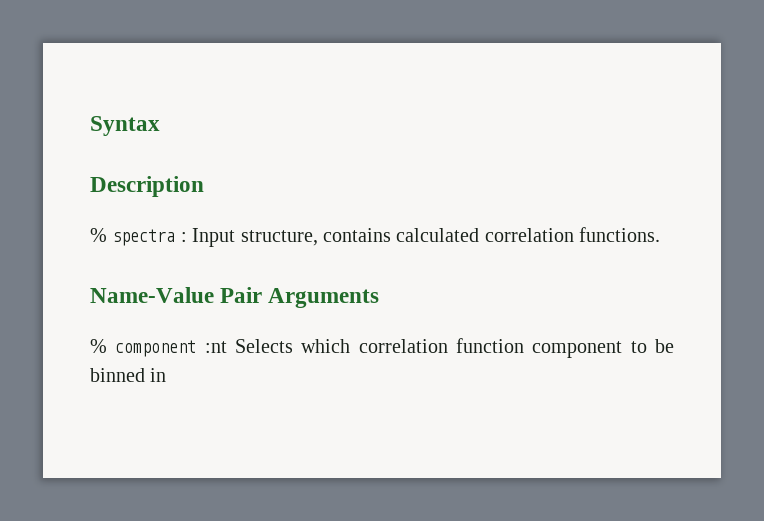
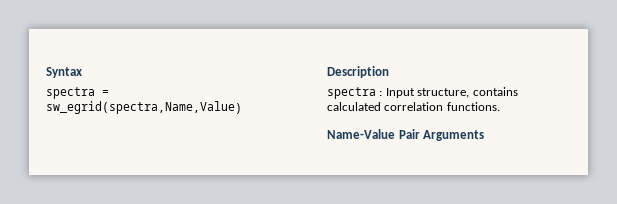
+ spectra = sw_egrid(spectra,Name,Value)
- % spectra : Input structure, contains calculated correlation functions.
+ spectra : Input structure, contains calculated correlation functions.
- % component :nt Selects which correlation function component to be binned in

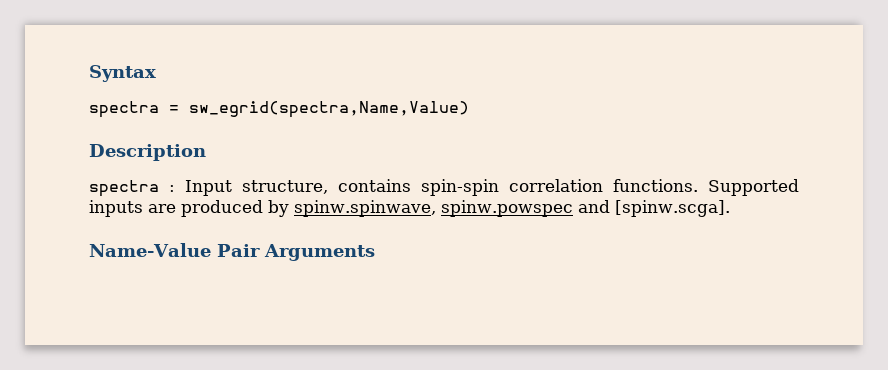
- spectra : Input structure, contains calculated correlation functions.
+ spectra : Input structure, contains spin-spin correlation functions. Supported inputs are produced by spinw.spinwave, spinw.powspec and [spinw.scga].

